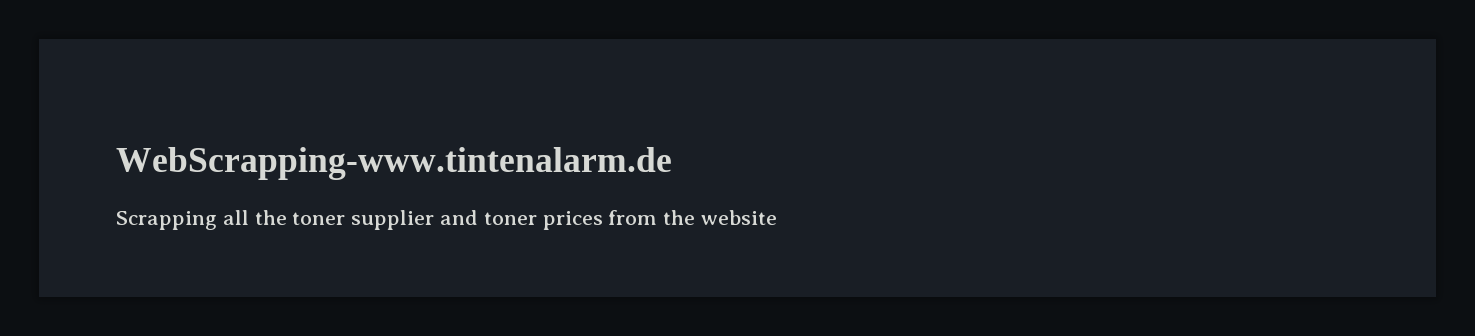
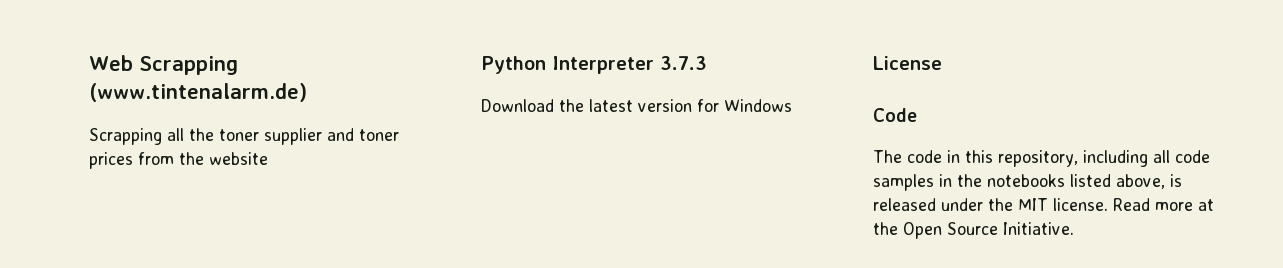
- WebScrapping-www.tintenalarm.de
+ Web Scrapping (www.tintenalarm.de)
+ Python Interpreter 3.7.3
+ Download the latest version for Windows
+ License
+ Code
+ The code in this repository, including all code samples in the notebooks listed above, is released under the MIT license. Read more at the Open Source Initiative.

